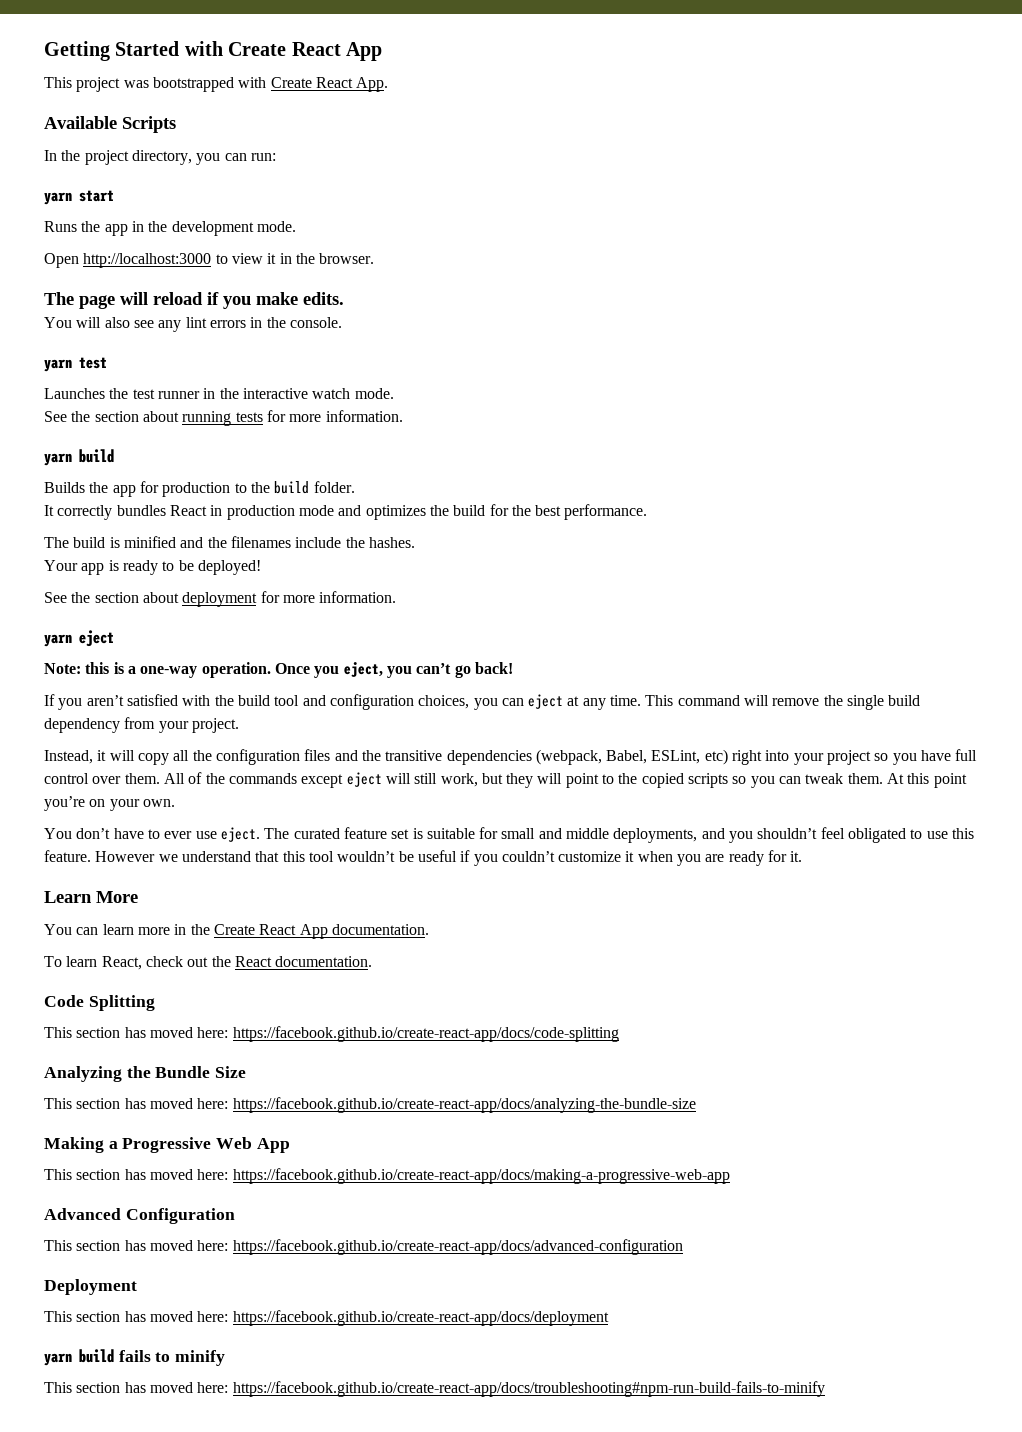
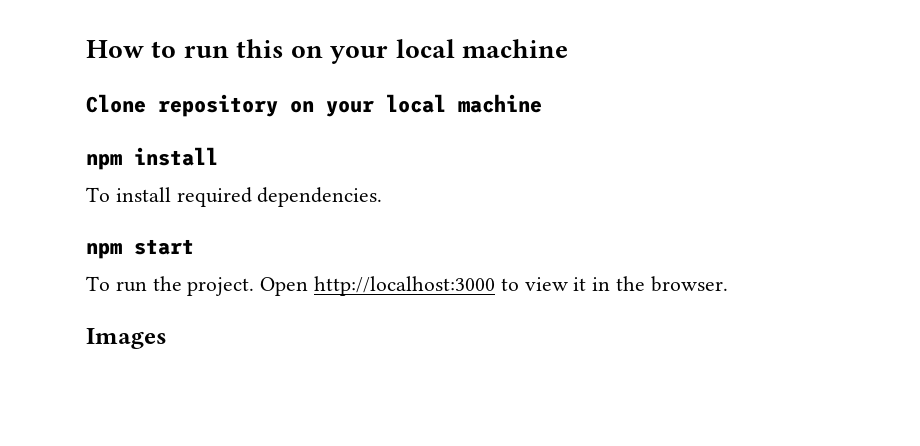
- Getting Started with Create React App
- This project was bootstrapped with Create React App.
- Available Scripts
- In the project directory, you can run:
- yarn start
- Runs the app in the development mode.
- Open http://localhost:3000 to view it in the browser.
+ How to run this on your local machine
+ Clone repository on your local machine
+ npm install
+ To install required dependencies.
+ npm start
+ To run the project. Open http://localhost:3000 to view it in the browser.
- The page will reload if you make edits.
- You will also see any lint errors in the console.
- yarn test
- Launches the test runner in the interactive watch mode.
- See the section about running tests for more information.
- yarn build
- Builds the app for production to the build folder.
- It correctly bundles React in production mode and optimizes the build for the best performance.
- The build is minified and the filenames include the hashes.
- Your app is ready to be deployed!
- See the section about deployment for more information.
- yarn eject
- Note: this is a one-way operation. Once you eject, you can’t go back!
- If you aren’t satisfied with the build tool and configuration choices, you can eject at any time. This command will remove the single build dependency from your project.
- Instead, it will copy all the configuration files and the transitive dependencies (webpack, Babel, ESLint, etc) right into your project so you have full control over them. All of the commands except eject will still work, but they will point to the copied scripts so you can tweak them. At this point you’re on your own.
- You don’t have to ever use eject. The curated feature set is suitable for small and middle deployments, and you shouldn’t feel obligated to use this feature. However we understand that this tool wouldn’t be useful if you couldn’t customize it when you are ready for it.
- Learn More
- You can learn more in the Create React App documentation.
- To learn React, check out the React documentation.
- Code Splitting
- This section has moved here: https://facebook.github.io/create-react-app/docs/code-splitting
- Analyzing the Bundle Size
- This section has moved here: https://facebook.github.io/create-react-app/docs/analyzing-the-bundle-size
- Making a Progressive Web App
- This section has moved here: https://facebook.github.io/create-react-app/docs/making-a-progressive-web-app
- Advanced Configuration
- This section has moved here: https://facebook.github.io/create-react-app/docs/advanced-configuration
- Deployment
- This section has moved here: https://facebook.github.io/create-react-app/docs/deployment
- yarn build fails to minify
- This section has moved here: https://facebook.github.io/create-react-app/docs/troubleshooting#npm-run-build-fails-to-minify
+ Images

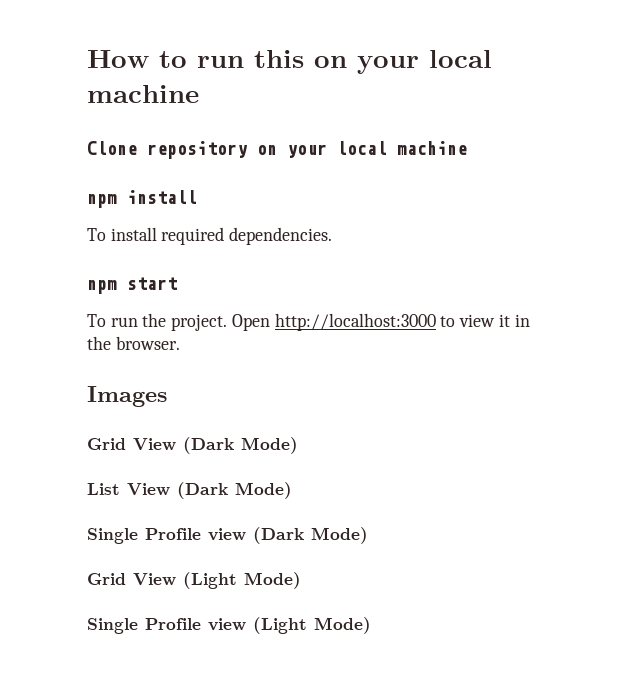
+ Grid View (Dark Mode)
+ List View (Dark Mode)
+ Single Profile view (Dark Mode)
+ Grid View (Light Mode)
+ Single Profile view (Light Mode)

